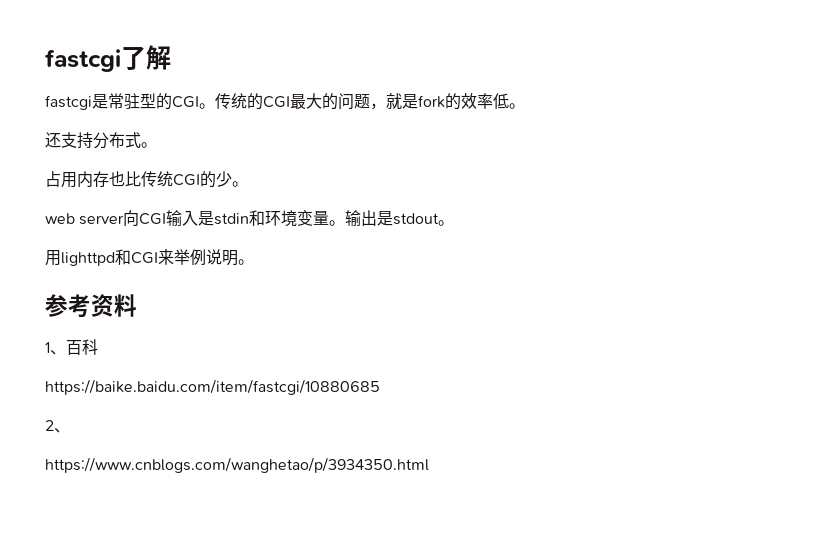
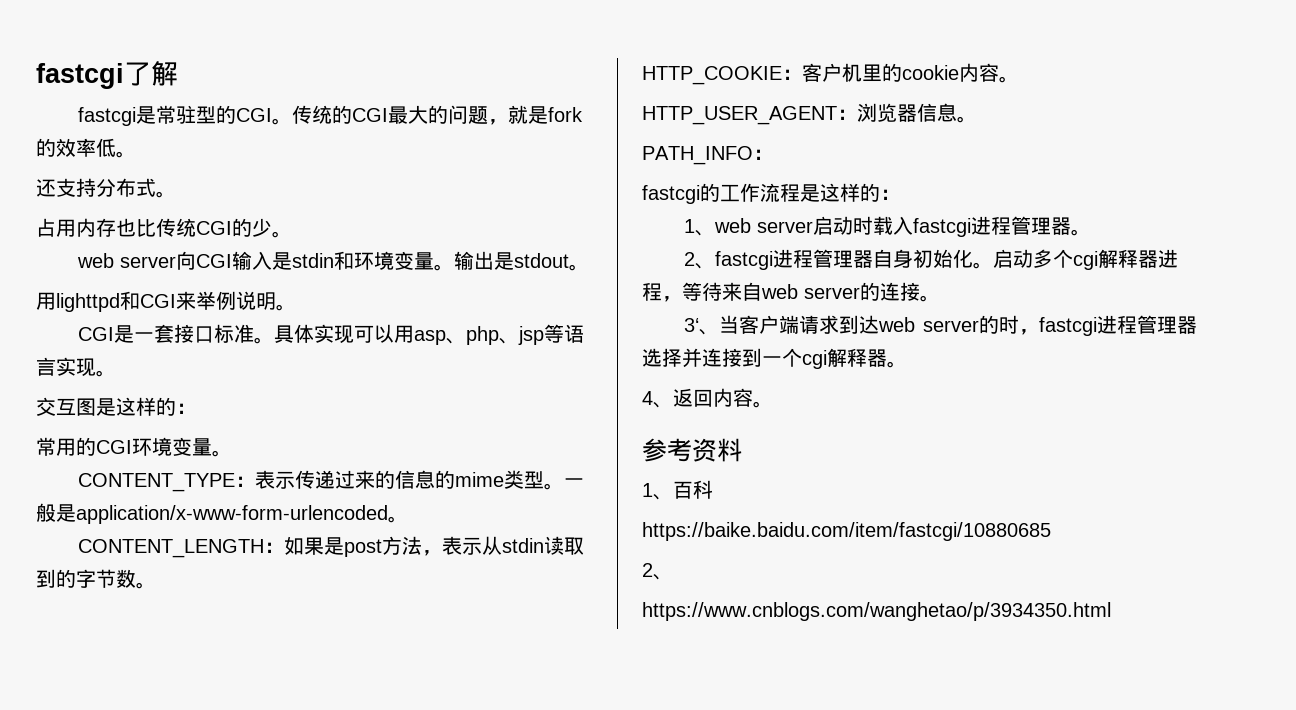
+ CGI是一套接口标准。具体实现可以用asp、php、jsp等语言实现。
+ 交互图是这样的：
+ 常用的CGI环境变量。
+ CONTENT_TYPE：表示传递过来的信息的mime类型。一般是application/x-www-form-urlencoded。
+ CONTENT_LENGTH：如果是post方法，表示从stdin读取到的字节数。
+ HTTP_COOKIE：客户机里的cookie内容。
+ HTTP_USER_AGENT：浏览器信息。
+ PATH_INFO：
+ fastcgi的工作流程是这样的：
+ 1、web server启动时载入fastcgi进程管理器。
+ 2、fastcgi进程管理器自身初始化。启动多个cgi解释器进程，等待来自web server的连接。
+ 3‘、当客户端请求到达web server的时，fastcgi进程管理器选择并连接到一个cgi解释器。
+ 4、返回内容。

